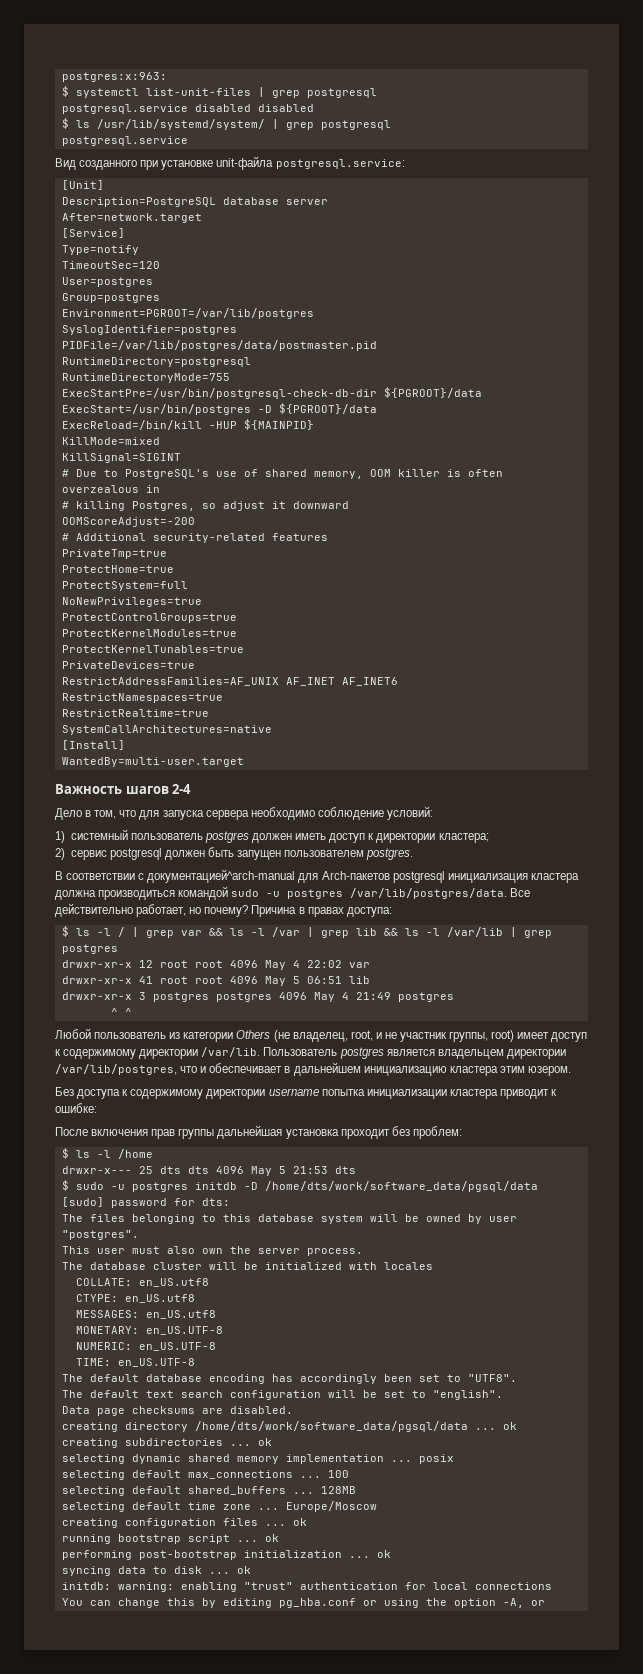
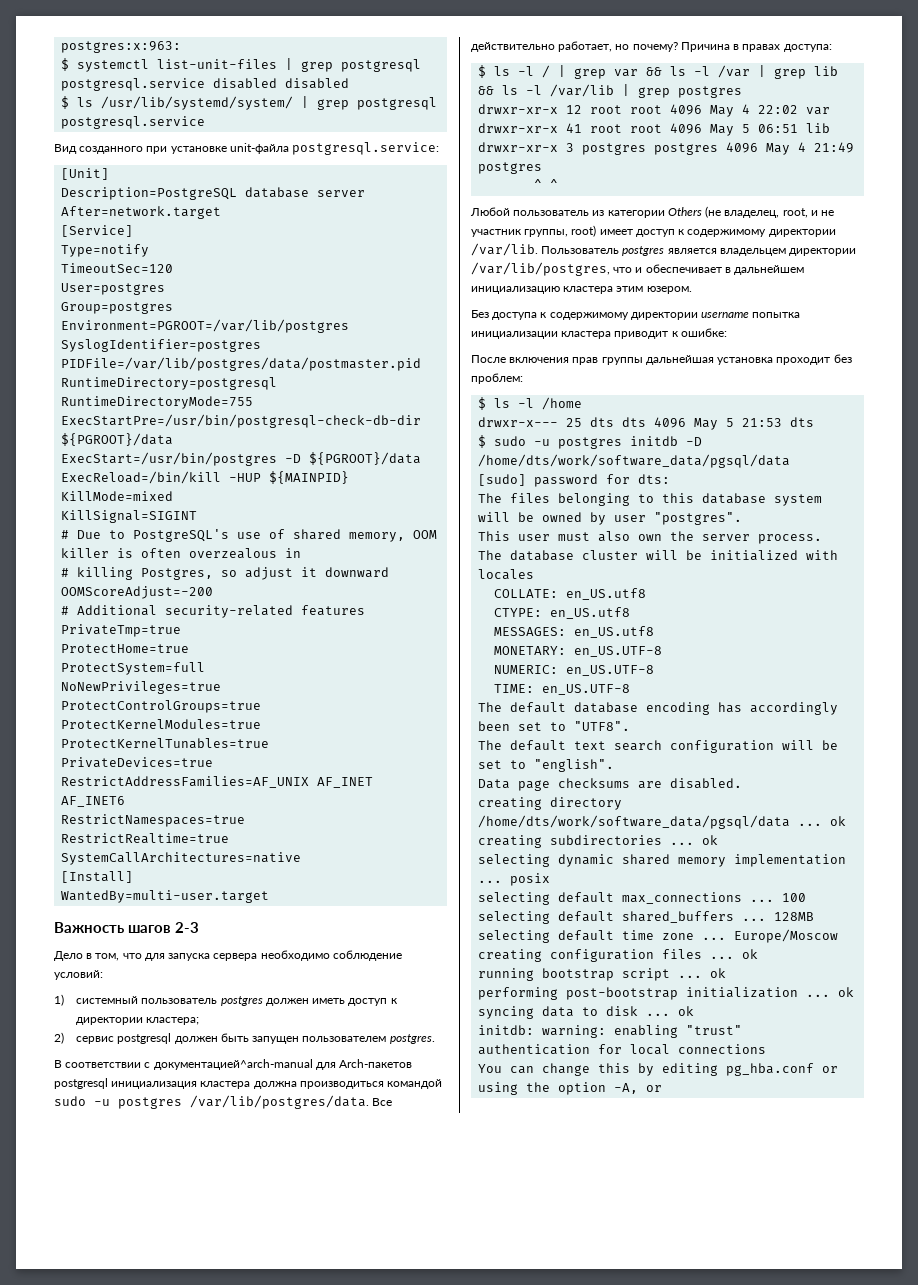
- Важность шагов 2-4
+ Важность шагов 2-3

